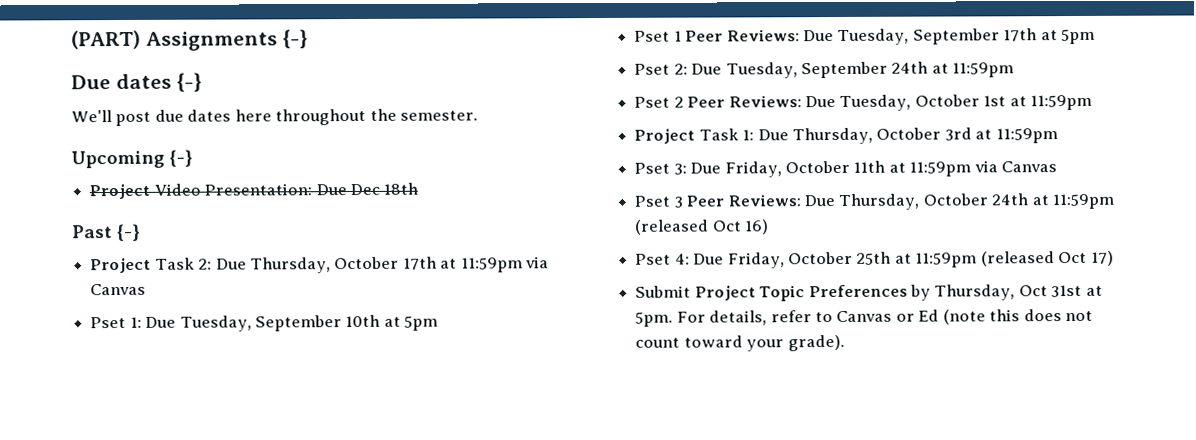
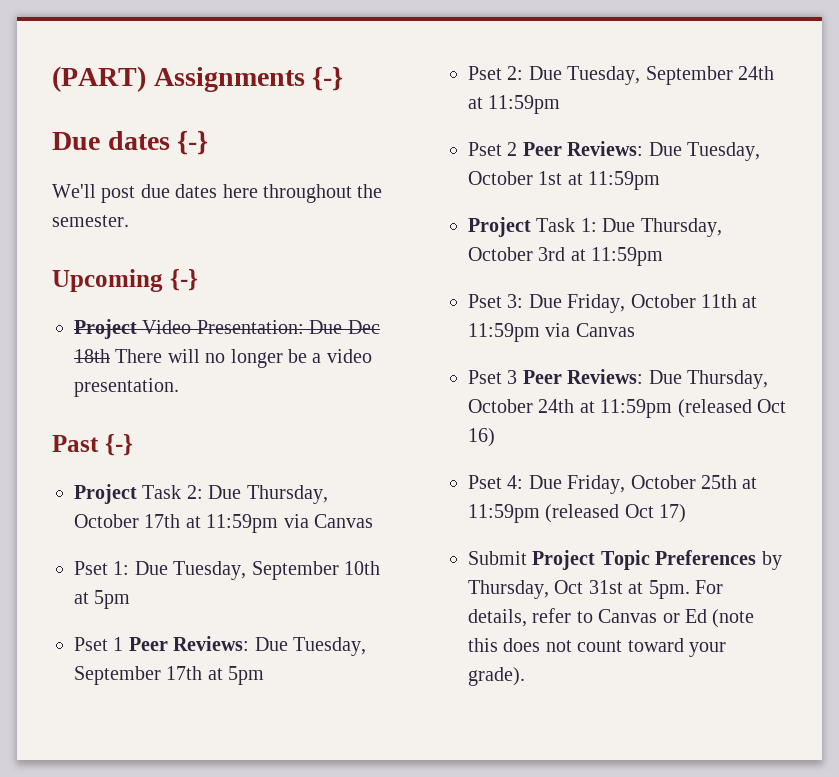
- Project Video Presentation: Due Dec 18th
+ Project Video Presentation: Due Dec 18th There will no longer be a video presentation.

